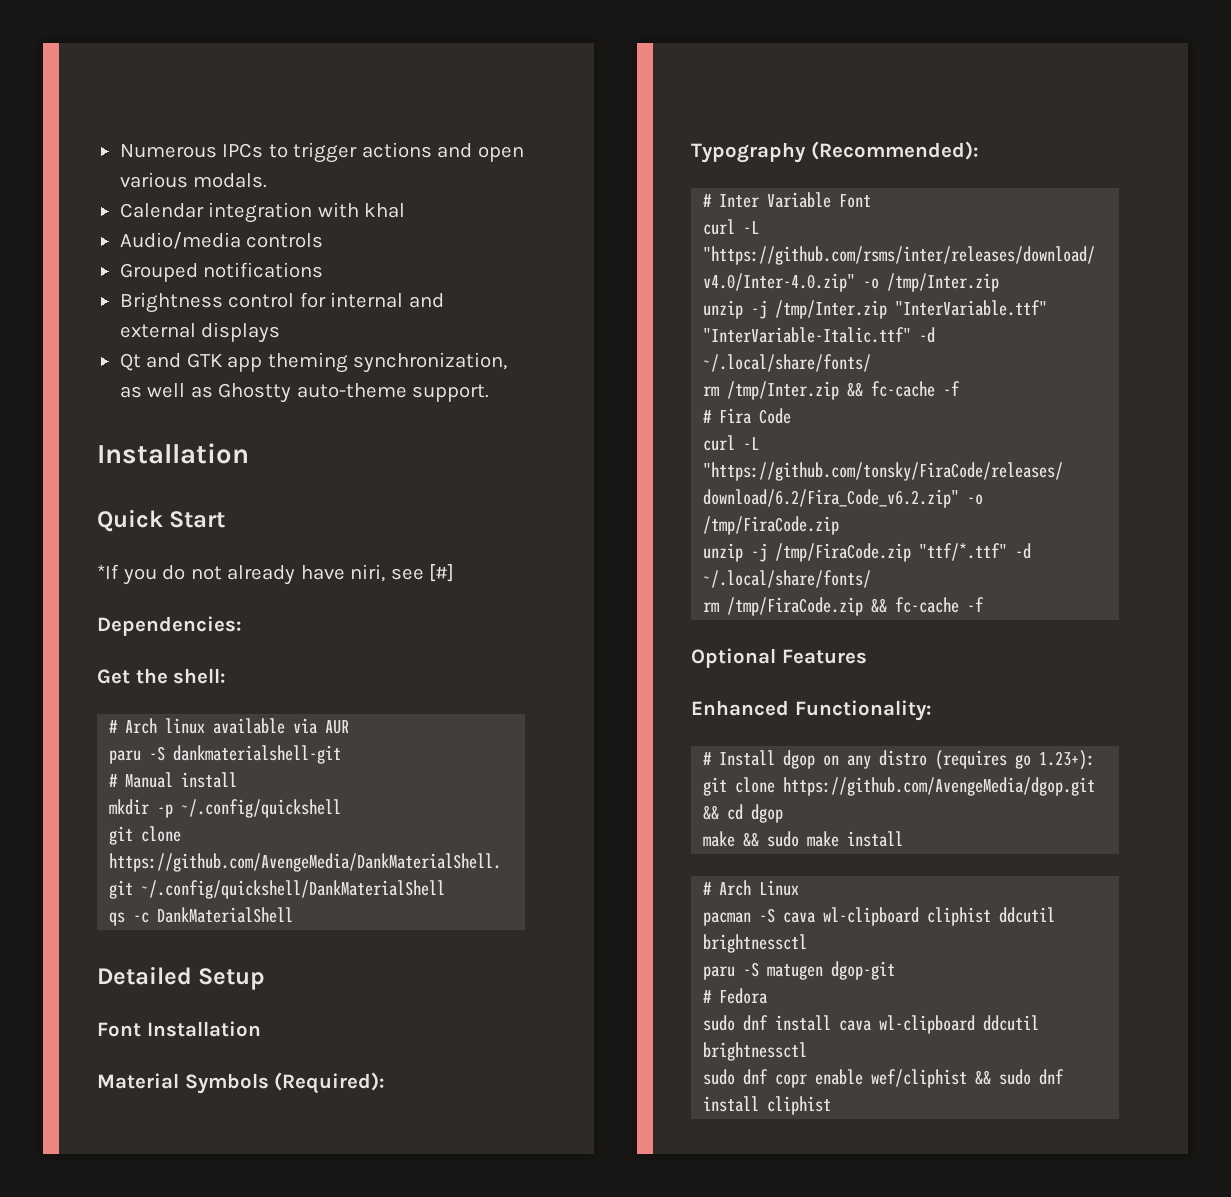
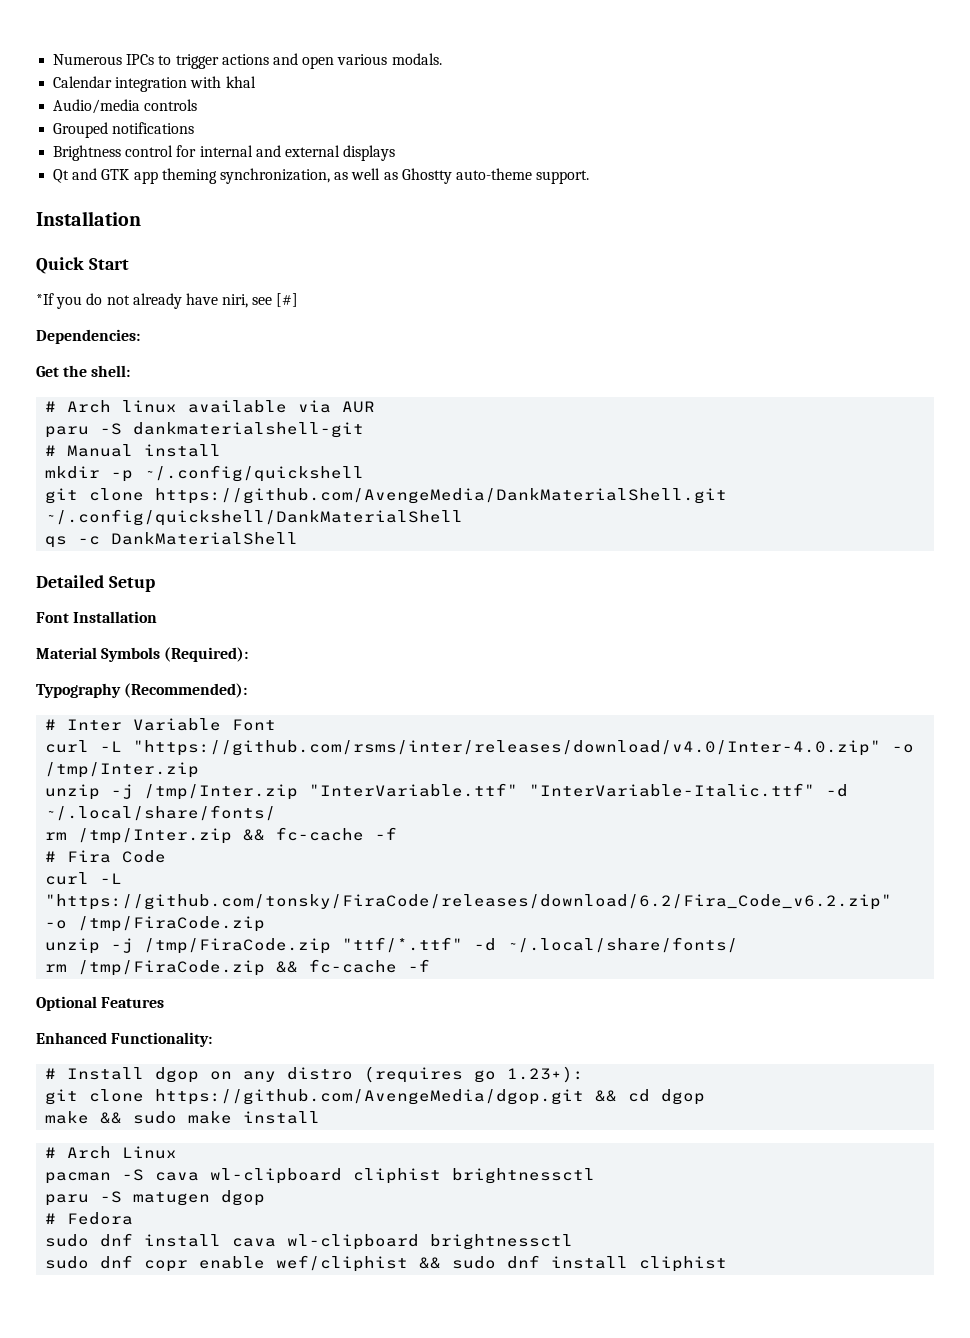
- pacman -S cava wl-clipboard cliphist ddcutil brightnessctl
+ pacman -S cava wl-clipboard cliphist brightnessctl
- paru -S matugen dgop-git
+ paru -S matugen dgop
- sudo dnf install cava wl-clipboard ddcutil brightnessctl
+ sudo dnf install cava wl-clipboard brightnessctl

